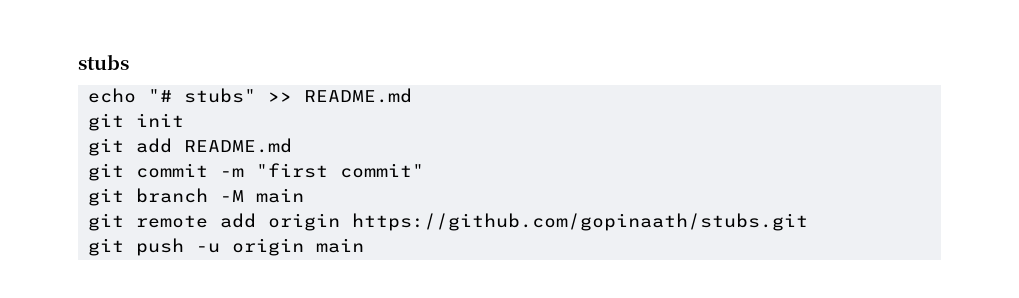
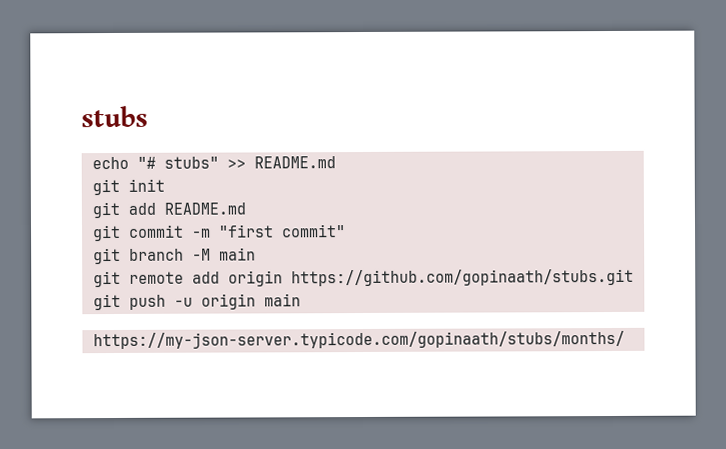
+ https://my-json-server.typicode.com/gopinaath/stubs/months/

